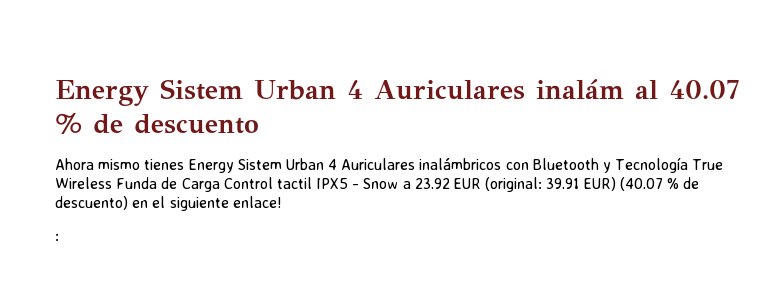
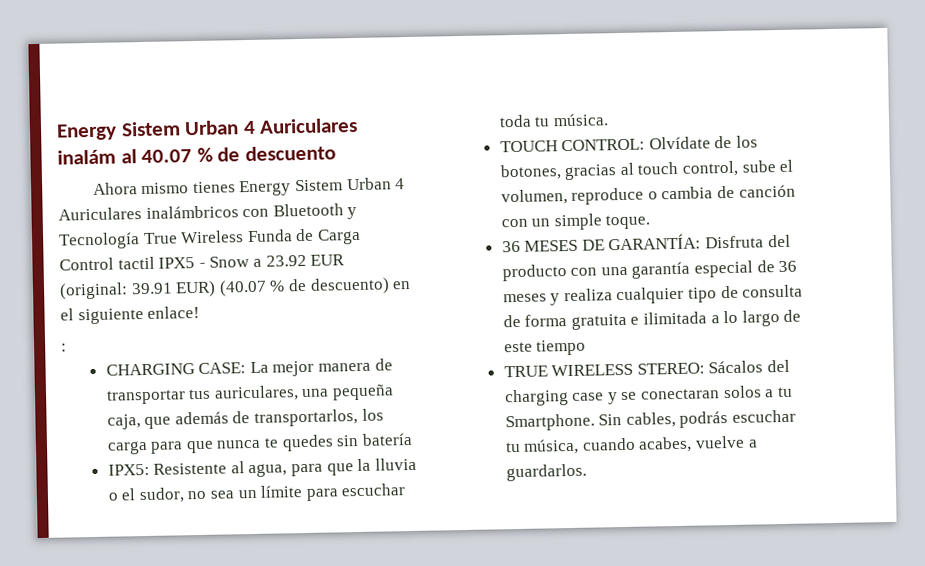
+ CHARGING CASE: La mejor manera de transportar tus auriculares, una pequeña caja, que además de transportarlos, los carga para que nunca te quedes sin batería
+ IPX5: Resistente al agua, para que la lluvia o el sudor, no sea un límite para escuchar toda tu música.
+ TOUCH CONTROL: Olvídate de los botones, gracias al touch control, sube el volumen, reproduce o cambia de canción con un simple toque.
+ 36 MESES DE GARANTÍA: Disfruta del producto con una garantía especial de 36 meses y realiza cualquier tipo de consulta de forma gratuita e ilimitada a lo largo de este tiempo
+ TRUE WIRELESS STEREO: Sácalos del charging case y se conectaran solos a tu Smartphone. Sin cables, podrás escuchar tu música, cuando acabes, vuelve a guardarlos.

